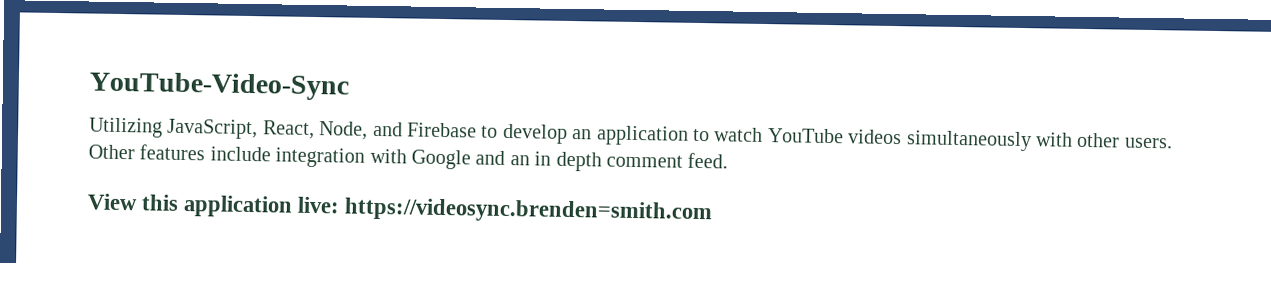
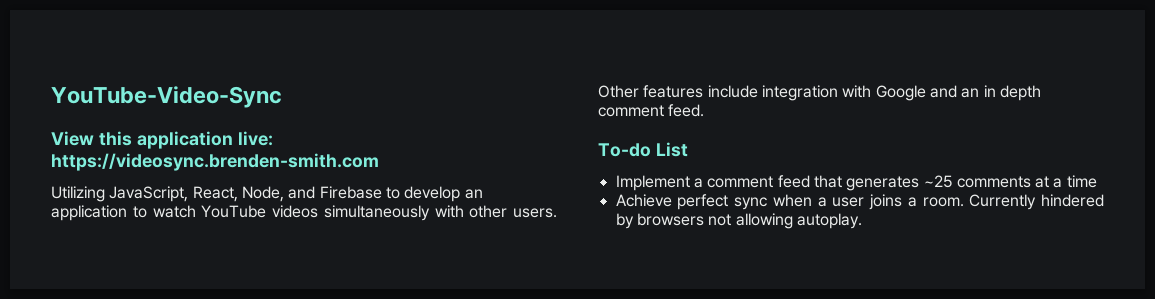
+ View this application live: https://videosync.brenden-smith.com
- View this application live: https://videosync.brenden=smith.com
+ To-do List
+ Implement a comment feed that generates ~25 comments at a time
+ Achieve perfect sync when a user joins a room. Currently hindered by browsers not allowing autoplay.

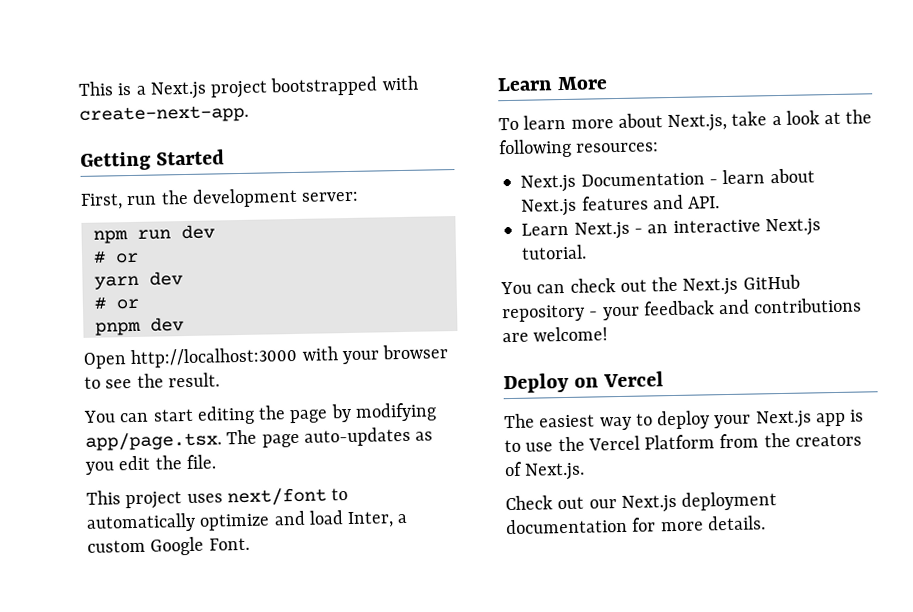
- YouTube-Video-Sync
- View this application live: https://videosync.brenden-smith.com
- Utilizing JavaScript, React, Node, and Firebase to develop an application to watch YouTube videos simultaneously with other users. Other features include integration with Google and an in depth comment feed.
- To-do List
- Implement a comment feed that generates ~25 comments at a time
- Achieve perfect sync when a user joins a room. Currently hindered by browsers not allowing autoplay.
+ This is a Next.js project bootstrapped with create-next-app.
+ Getting Started
+ First, run the development server:
+ npm run dev
+ # or
+ yarn dev
+ # or
+ pnpm dev
+ Open http://localhost:3000 with your browser to see the result.
+ You can start editing the page by modifying app/page.tsx. The page auto-updates as you edit the file.
+ This project uses next/font to automatically optimize and load Inter, a custom Google Font.
+ Learn More
+ To learn more about Next.js, take a look at the following resources:
+ Next.js Documentation - learn about Next.js features and API.
+ Learn Next.js - an interactive Next.js tutorial.
+ You can check out the Next.js GitHub repository - your feedback and contributions are welcome!
+ Deploy on Vercel
+ The easiest way to deploy your Next.js app is to use the Vercel Platform from the creators of Next.js.
+ Check out our Next.js deployment documentation for more details.

